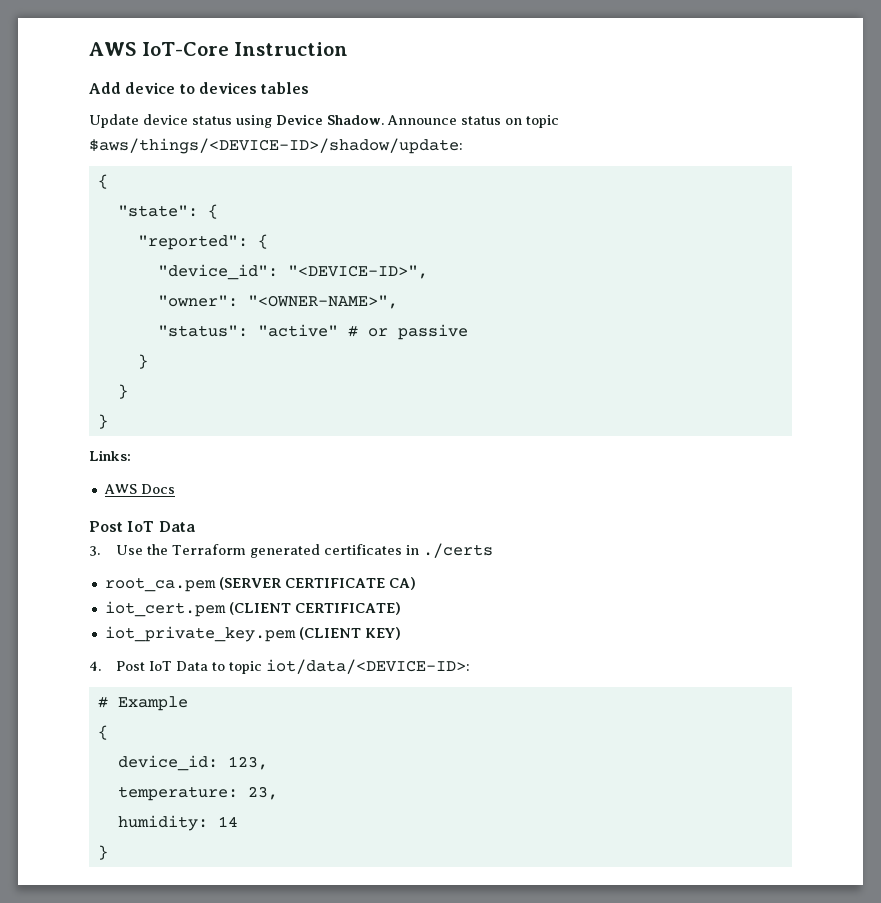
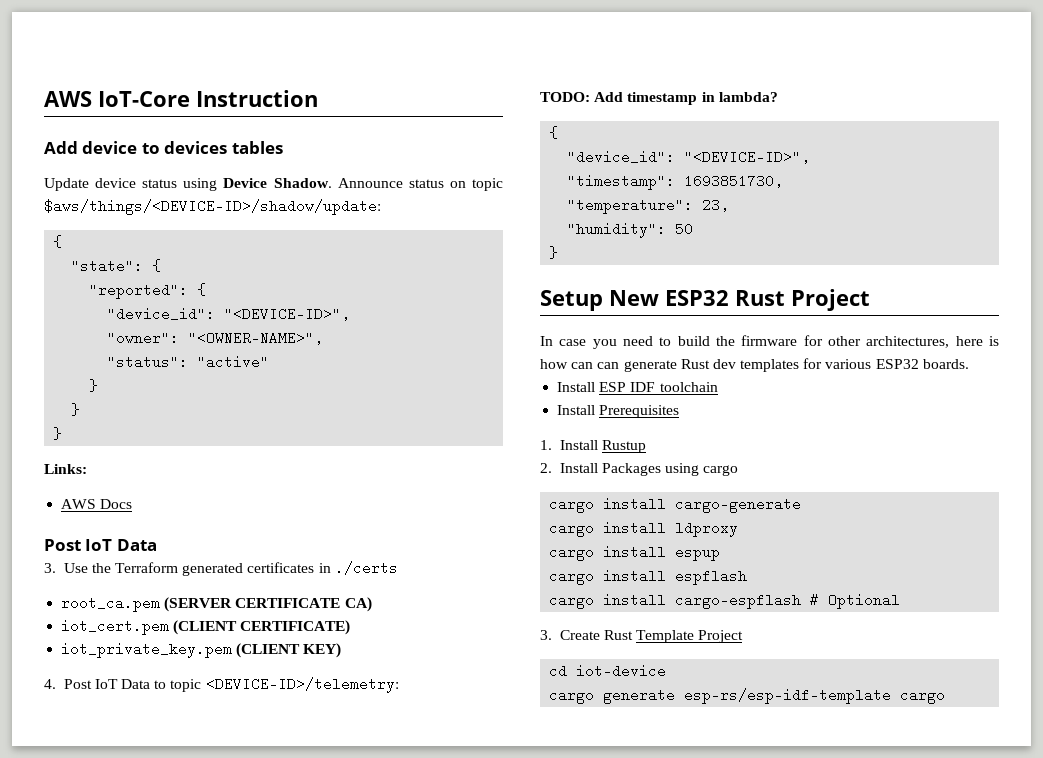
- "status": "active" # or passive
+ "status": "active"
- 4. Post IoT Data to topic iot/data/<DEVICE-ID>:
- # Example
+ 4. Post IoT Data to topic <DEVICE-ID>/telemetry:
+ TODO: Add timestamp in lambda?
  {
- device_id: 123,
- temperature: 23,
+ "device_id": "<DEVICE-ID>",
+ "timestamp": 1693851730,
+ "temperature": 23,
- humidity: 14
+ "humidity": 50
  }
+ Setup New ESP32 Rust Project
+ In case you need to build the firmware for other architectures, here is how can can generate Rust dev templates for various ESP32 boards.
+ Install ESP IDF toolchain
+ Install Prerequisites
+ 1. Install Rustup
+ 2. Install Packages using cargo
+ cargo install cargo-generate
+ cargo install ldproxy
+ cargo install espup
+ cargo install espflash
+ cargo install cargo-espflash # Optional
+ 3. Create Rust Template Project
+ cd iot-device
+ cargo generate esp-rs/esp-idf-template cargo

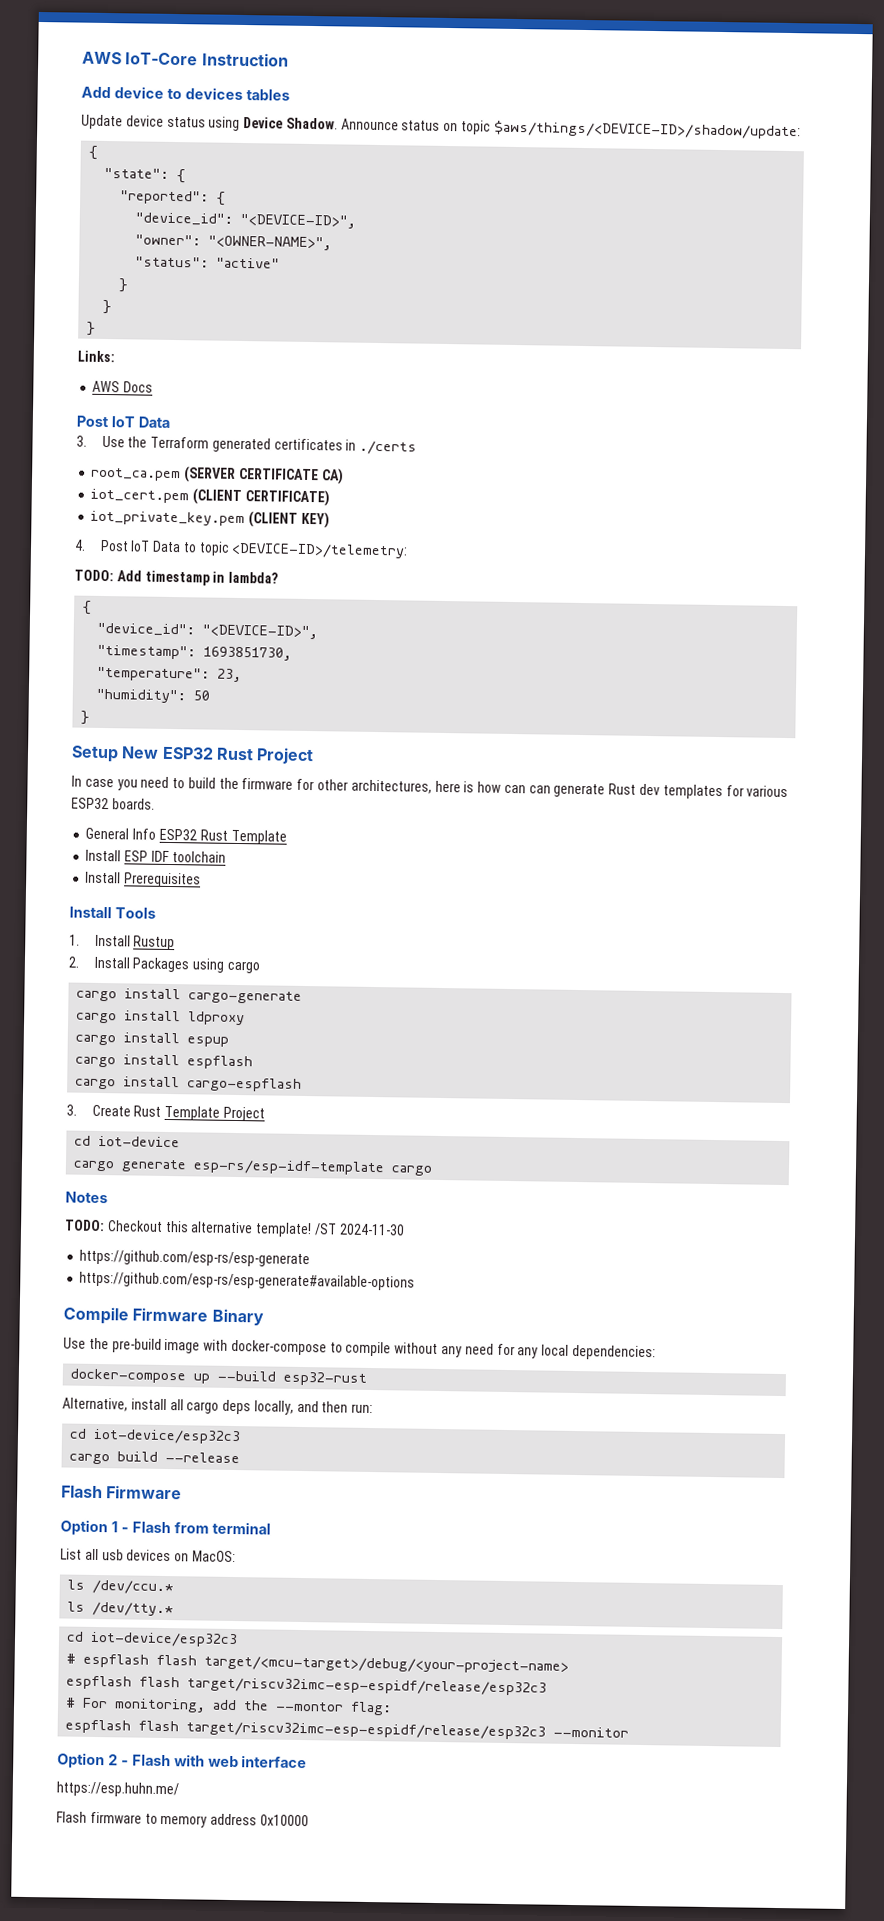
+ General Info ESP32 Rust Template
+ Install Tools
- cargo install cargo-espflash # Optional
+ cargo install cargo-espflash
+ Notes
+ TODO: Checkout this alternative template! /ST 2024-11-30
+ https://github.com/esp-rs/esp-generate
+ https://github.com/esp-rs/esp-generate#available-options
+ Compile Firmware Binary
+ Use the pre-build image with docker-compose to compile without any need for any local dependencies:
+ docker-compose up --build esp32-rust
+ Alternative, install all cargo deps locally, and then run:
+ cd iot-device/esp32c3
+ cargo build --release
+ Flash Firmware
+ Option 1 - Flash from terminal
+ List all usb devices on MacOS:
+ ls /dev/ccu.*
+ ls /dev/tty.*
+ cd iot-device/esp32c3
+ # espflash flash target/<mcu-target>/debug/<your-project-name>
+ espflash flash target/riscv32imc-esp-espidf/release/esp32c3
+ # For monitoring, add the --montor flag:
+ espflash flash target/riscv32imc-esp-espidf/release/esp32c3 --monitor
+ Option 2 - Flash with web interface
+ https://esp.huhn.me/
+ Flash firmware to memory address 0x10000

